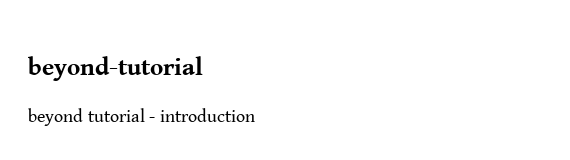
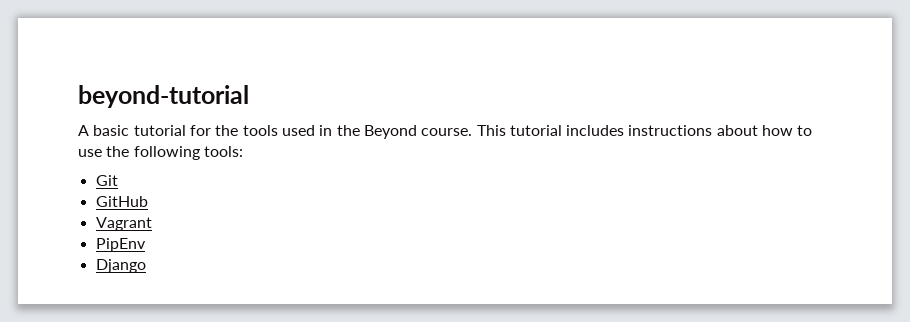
- beyond tutorial - introduction
+ A basic tutorial for the tools used in the Beyond course. This tutorial includes instructions about how to use the following tools:
+ Git
+ GitHub
+ Vagrant
+ PipEnv
+ Django

